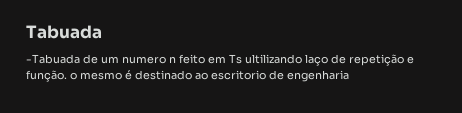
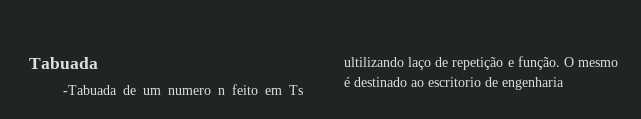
- -Tabuada de um numero n feito em Ts ultilizando laço de repetição e função. o mesmo é destinado ao escritorio de engenharia
+ -Tabuada de um numero n feito em Ts ultilizando laço de repetição e função. O mesmo é destinado ao escritorio de engenharia

